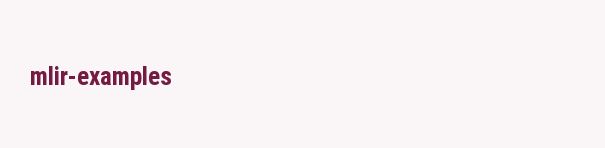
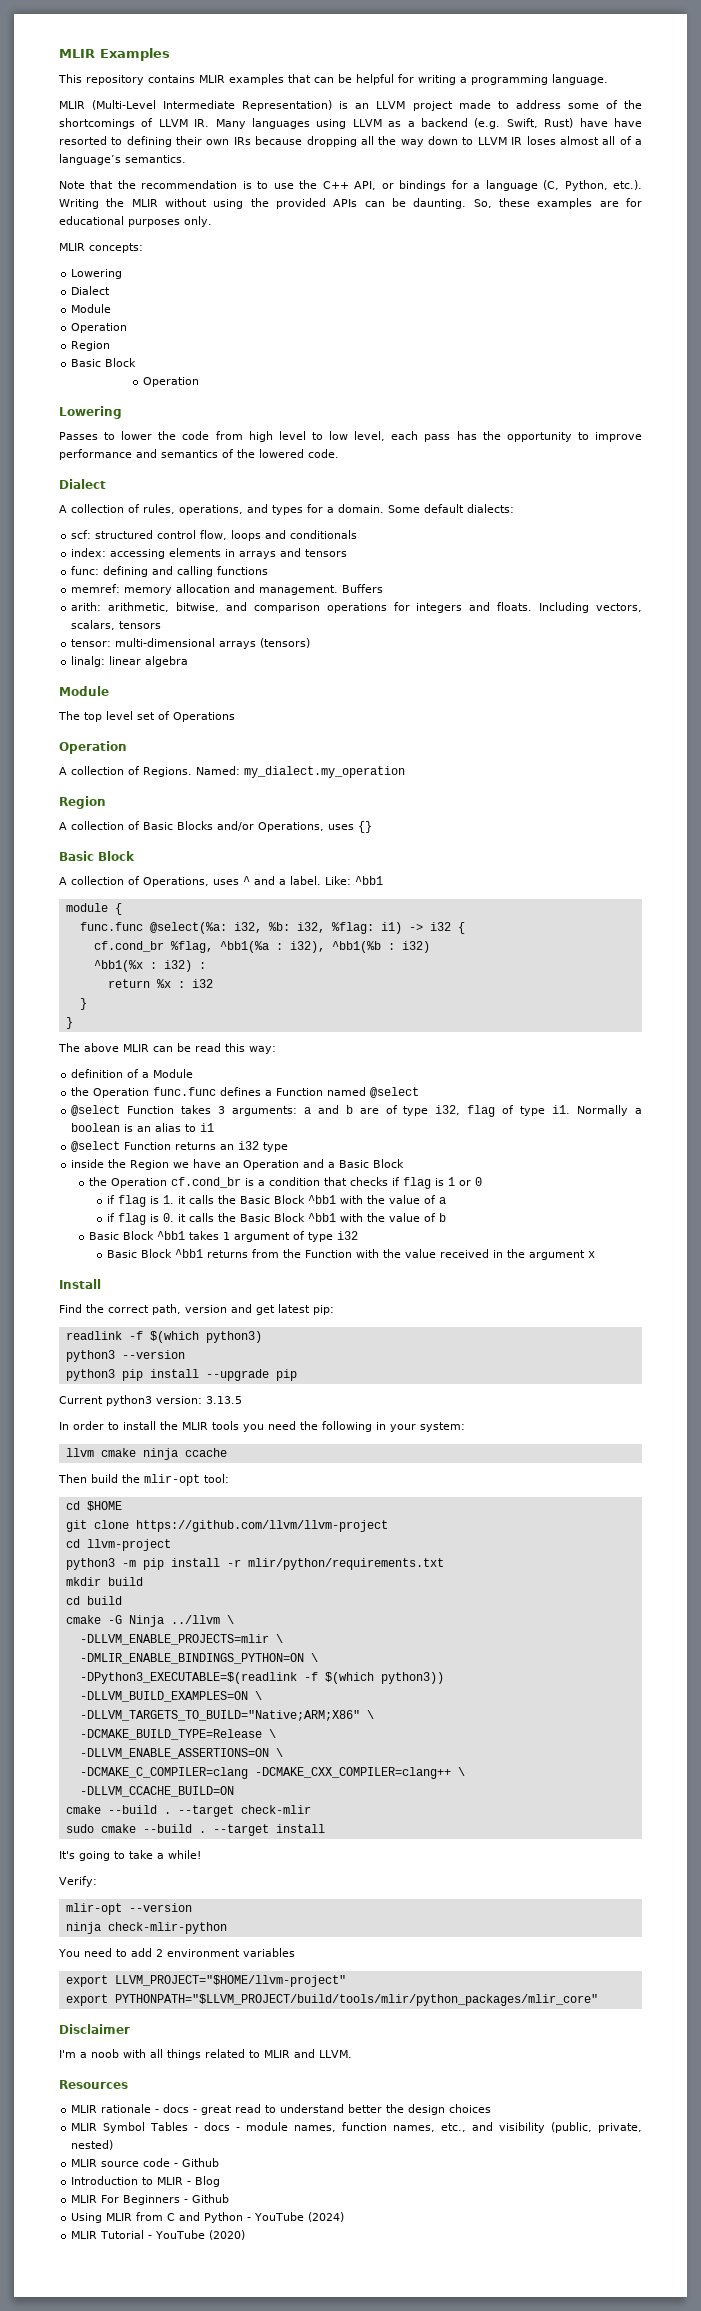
- mlir-examples
+ MLIR Examples
+ This repository contains MLIR examples that can be helpful for writing a programming language.
+ MLIR (Multi-Level Intermediate Representation) is an LLVM project made to address some of the shortcomings of LLVM IR. Many languages using LLVM as a backend (e.g. Swift, Rust) have have resorted to defining their own IRs because dropping all the way down to LLVM IR loses almost all of a language’s semantics.
+ Note that the recommendation is to use the C++ API, or bindings for a language (C, Python, etc.). Writing the MLIR without using the provided APIs can be daunting. So, these examples are for educational purposes only.
+ MLIR concepts:
+ Lowering
+ Dialect
+ Module
+ Operation
+ Region
+ Basic Block
+ Operation
+ Lowering
+ Passes to lower the code from high level to low level, each pass has the opportunity to improve performance and semantics of the lowered code.
+ Dialect
+ A collection of rules, operations, and types for a domain. Some default dialects:
+ scf: structured control flow, loops and conditionals
+ index: accessing elements in arrays and tensors
+ func: defining and calling functions
+ memref: memory allocation and management. Buffers
+ arith: arithmetic, bitwise, and comparison operations for integers and floats. Including vectors, scalars, tensors
+ tensor: multi-dimensional arrays (tensors)
+ linalg: linear algebra
+ Module
+ The top level set of Operations
+ Operation
+ A collection of Regions. Named: my_dialect.my_operation
+ Region
+ A collection of Basic Blocks and/or Operations, uses {}
+ Basic Block
+ A collection of Operations, uses ^ and a label. Like: ^bb1
+ module {
+ func.func @select(%a: i32, %b: i32, %flag: i1) -> i32 {
+ cf.cond_br %flag, ^bb1(%a : i32), ^bb1(%b : i32)
+ ^bb1(%x : i32) :
+ return %x : i32
+ }
+ }
+ The above MLIR can be read this way:
+ definition of a Module
+ the Operation func.func defines a Function named @select
+ @select Function takes 3 arguments: a and b are of type i32, flag of type i1. Normally a boolean is an alias to i1
+ @select Function returns an i32 type
+ inside the Region we have an Operation and a Basic Block
+ the Operation cf.cond_br is a condition that checks if flag is 1 or 0
+ if flag is 1. it calls the Basic Block ^bb1 with the value of a
+ if flag is 0. it calls the Basic Block ^bb1 with the value of b
+ Basic Block ^bb1 takes 1 argument of type i32
+ Basic Block ^bb1 returns from the Function with the value received in the argument x
+ Install
+ Find the correct path, version and get latest pip:
+ readlink -f $(which python3)
+ python3 --version
+ python3 pip install --upgrade pip
+ Current python3 version: 3.13.5
+ In order to install the MLIR tools you need the following in your system:
+ llvm cmake ninja ccache
+ Then build the mlir-opt tool:
+ cd $HOME
+ git clone https://github.com/llvm/llvm-project
+ cd llvm-project
+ python3 -m pip install -r mlir/python/requirements.txt
+ mkdir build
+ cd build
+ cmake -G Ninja ../llvm \
+ -DLLVM_ENABLE_PROJECTS=mlir \
+ -DMLIR_ENABLE_BINDINGS_PYTHON=ON \
+ -DPython3_EXECUTABLE=$(readlink -f $(which python3))
+ -DLLVM_BUILD_EXAMPLES=ON \
+ -DLLVM_TARGETS_TO_BUILD="Native;ARM;X86" \
+ -DCMAKE_BUILD_TYPE=Release \
+ -DLLVM_ENABLE_ASSERTIONS=ON \
+ -DCMAKE_C_COMPILER=clang -DCMAKE_CXX_COMPILER=clang++ \
+ -DLLVM_CCACHE_BUILD=ON
+ cmake --build . --target check-mlir
+ sudo cmake --build . --target install
+ It's going to take a while!
+ Verify:
+ mlir-opt --version
+ ninja check-mlir-python
+ You need to add 2 environment variables
+ export LLVM_PROJECT="$HOME/llvm-project"
+ export PYTHONPATH="$LLVM_PROJECT/build/tools/mlir/python_packages/mlir_core"
+ Disclaimer
+ I'm a noob with all things related to MLIR and LLVM.
+ Resources
+ MLIR rationale - docs - great read to understand better the design choices
+ MLIR Symbol Tables - docs - module names, function names, etc., and visibility (public, private, nested)
+ MLIR source code - Github
+ Introduction to MLIR - Blog
+ MLIR For Beginners - Github
+ Using MLIR from C and Python - YouTube (2024)
+ MLIR Tutorial - YouTube (2020)

